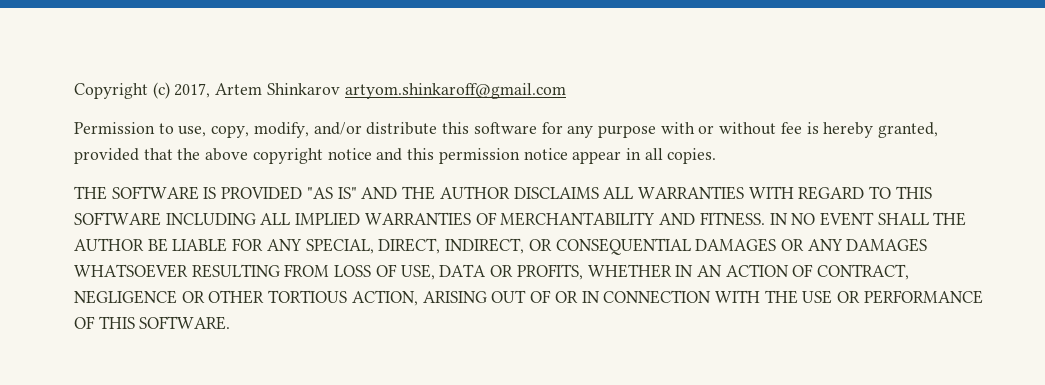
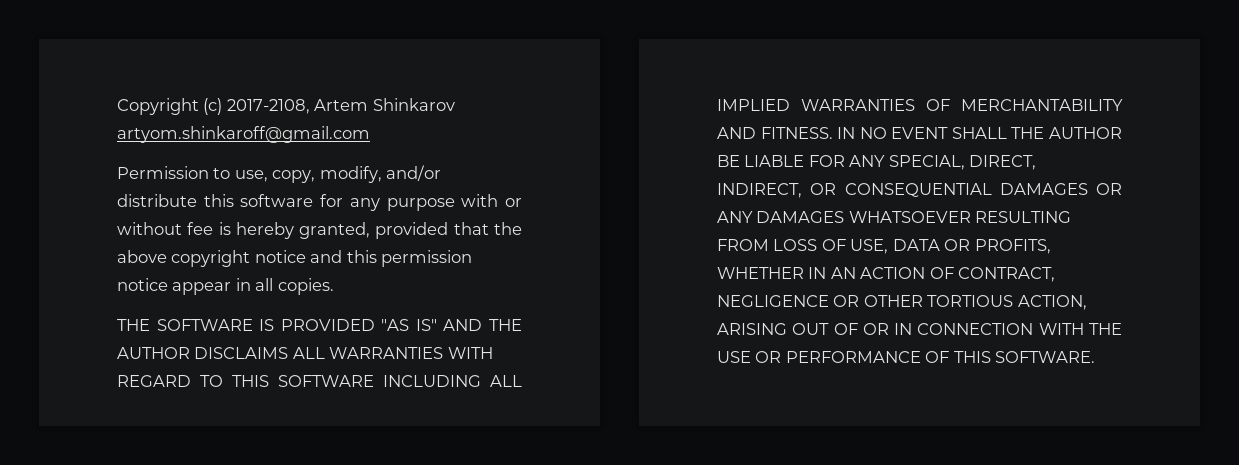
- Copyright (c) 2017, Artem Shinkarov artyom.shinkaroff@gmail.com
+ Copyright (c) 2017-2108, Artem Shinkarov artyom.shinkaroff@gmail.com

